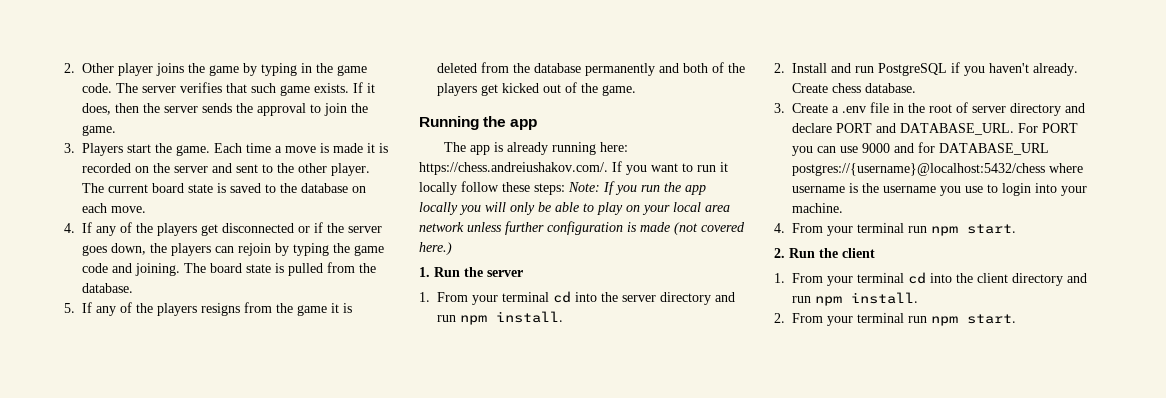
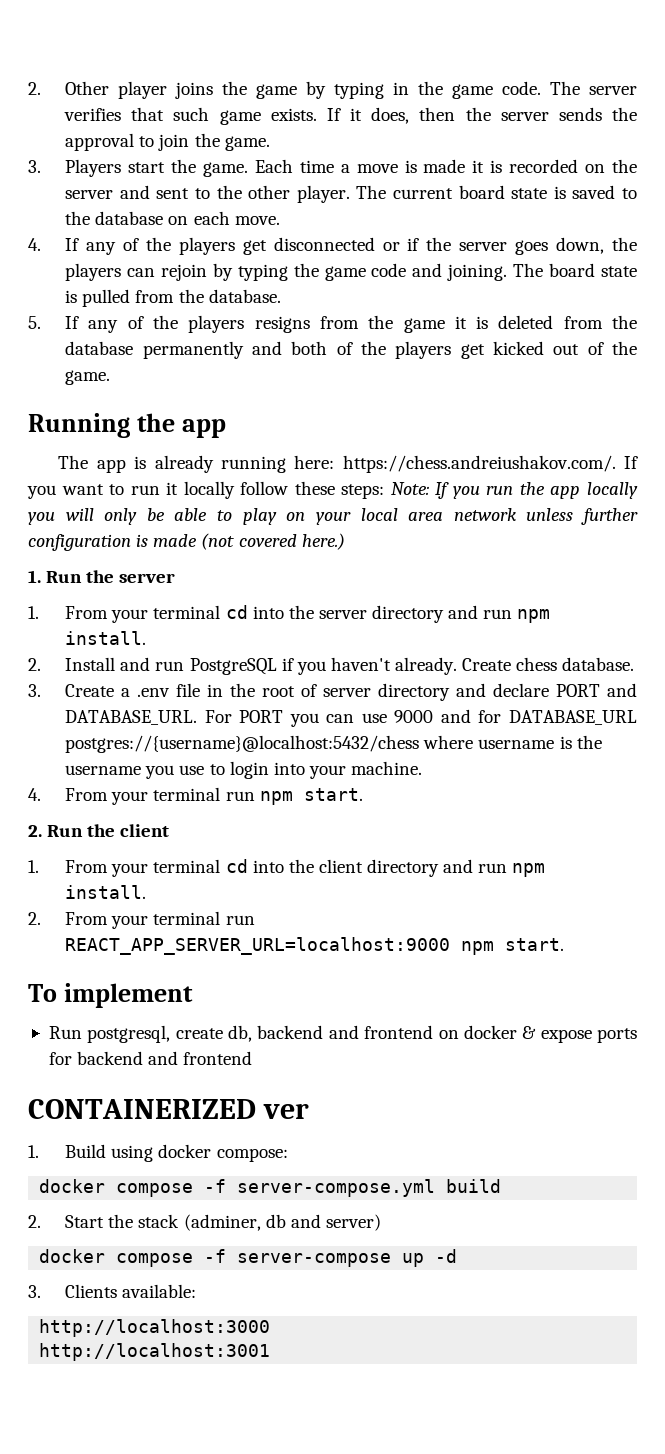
- 2. From your terminal run npm start.
+ 2. From your terminal run REACT_APP_SERVER_URL=localhost:9000 npm start.
+ To implement
+ Run postgresql, create db, backend and frontend on docker & expose ports for backend and frontend
+ CONTAINERIZED ver
+ 1. Build using docker compose:
+ docker compose -f server-compose.yml build
+ 2. Start the stack (adminer, db and server)
+ docker compose -f server-compose up -d
+ 3. Clients available:
+ http://localhost:3000
+ http://localhost:3001

